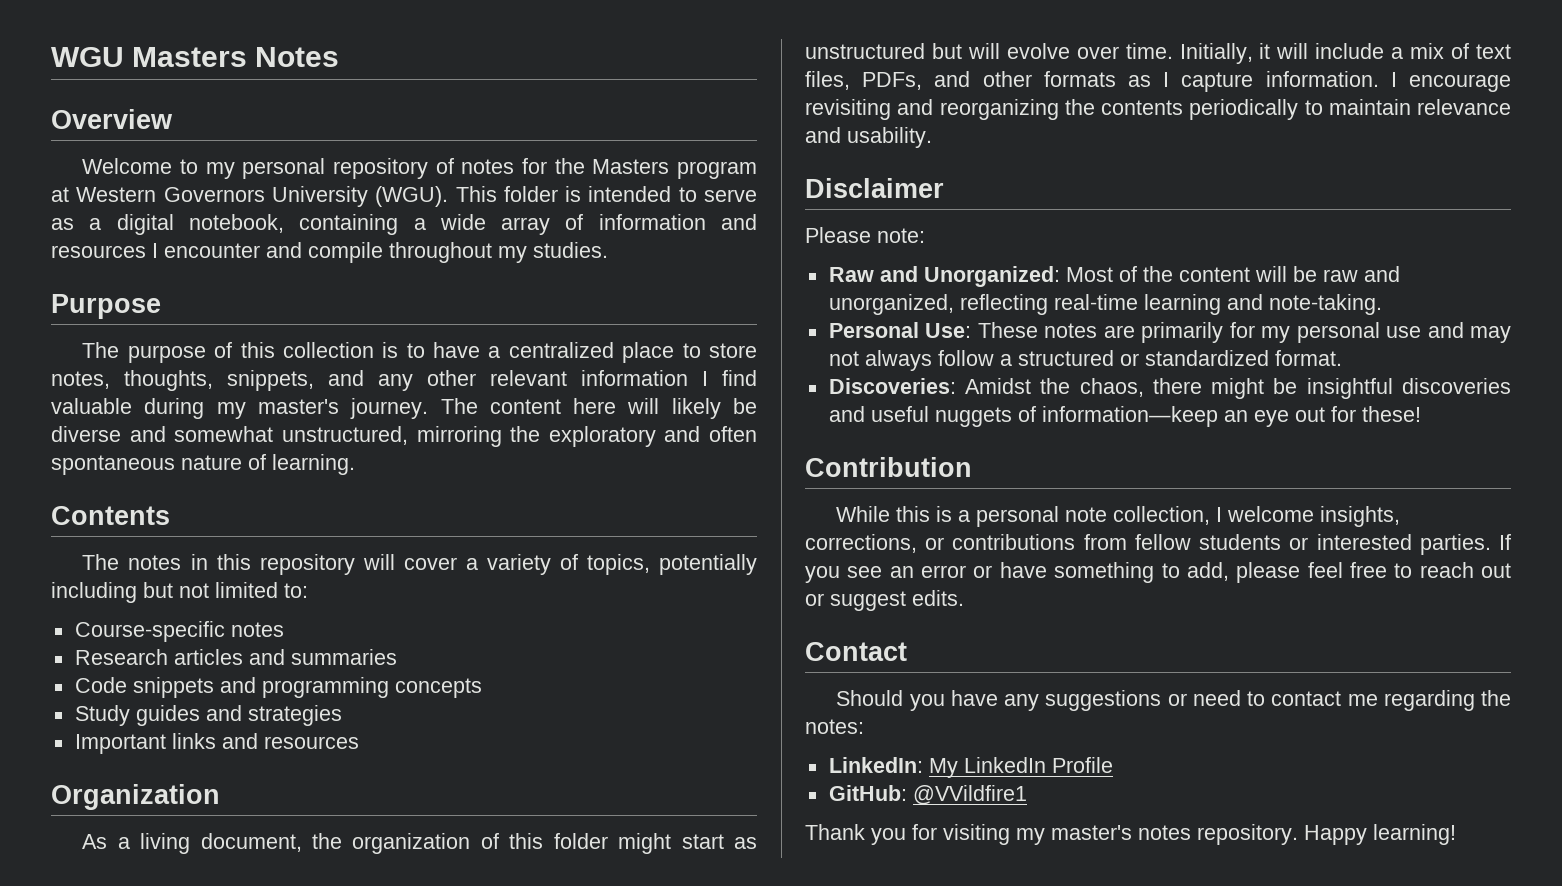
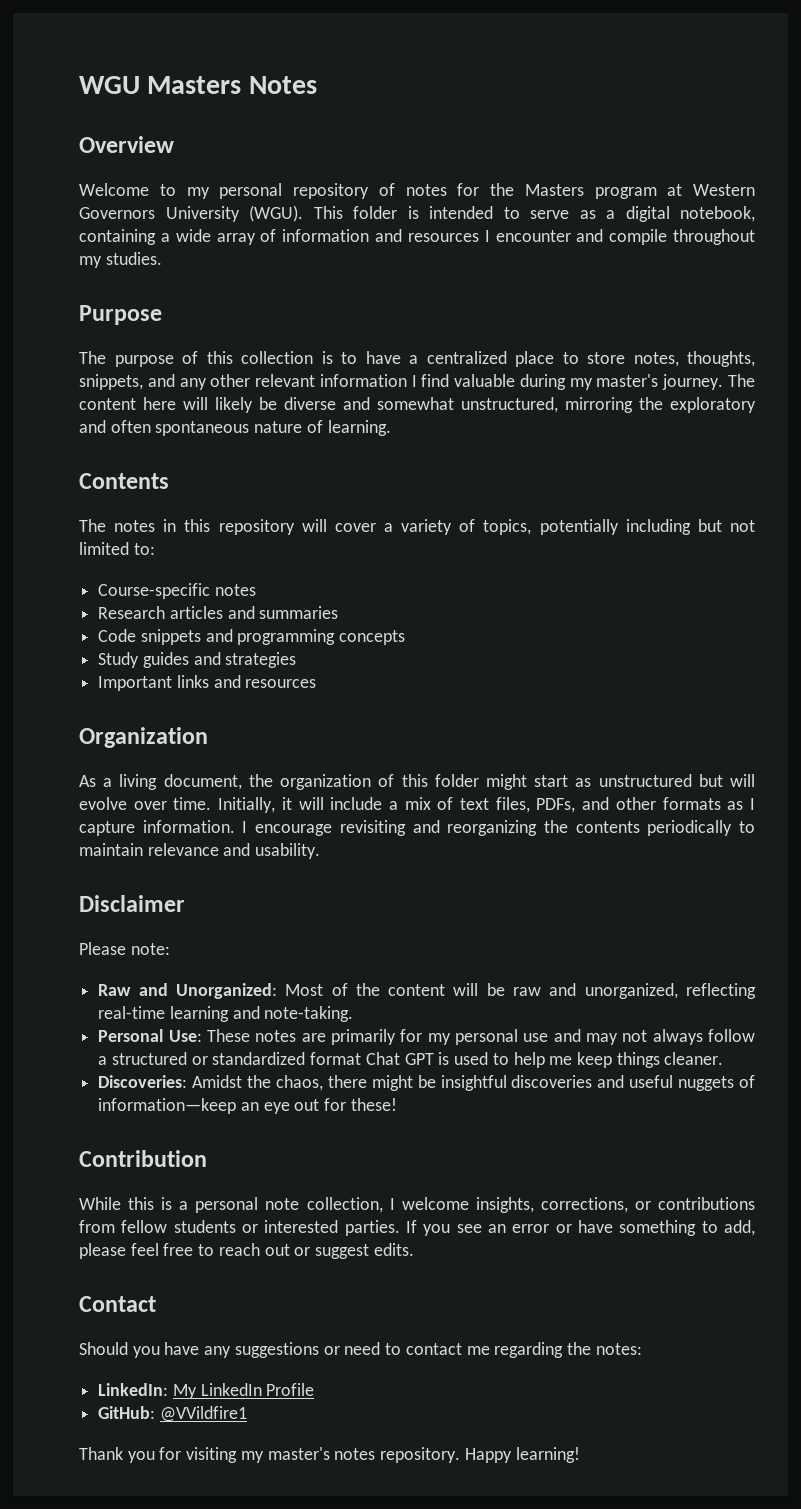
- Personal Use: These notes are primarily for my personal use and may not always follow a structured or standardized format.
+ Personal Use: These notes are primarily for my personal use and may not always follow a structured or standardized format Chat GPT is used to help me keep things cleaner.

